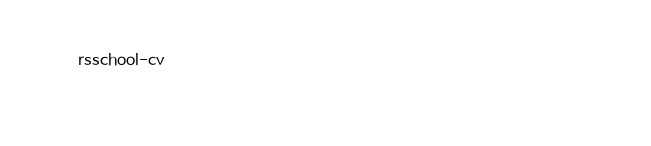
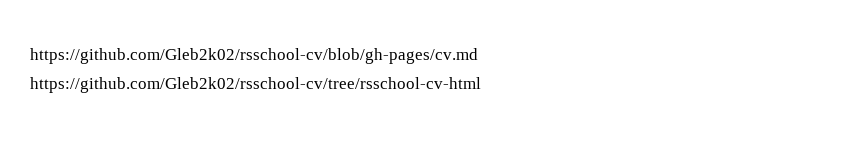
- rsschool-cv
+ https://github.com/Gleb2k02/rsschool-cv/blob/gh-pages/cv.md https://github.com/Gleb2k02/rsschool-cv/tree/rsschool-cv-html

